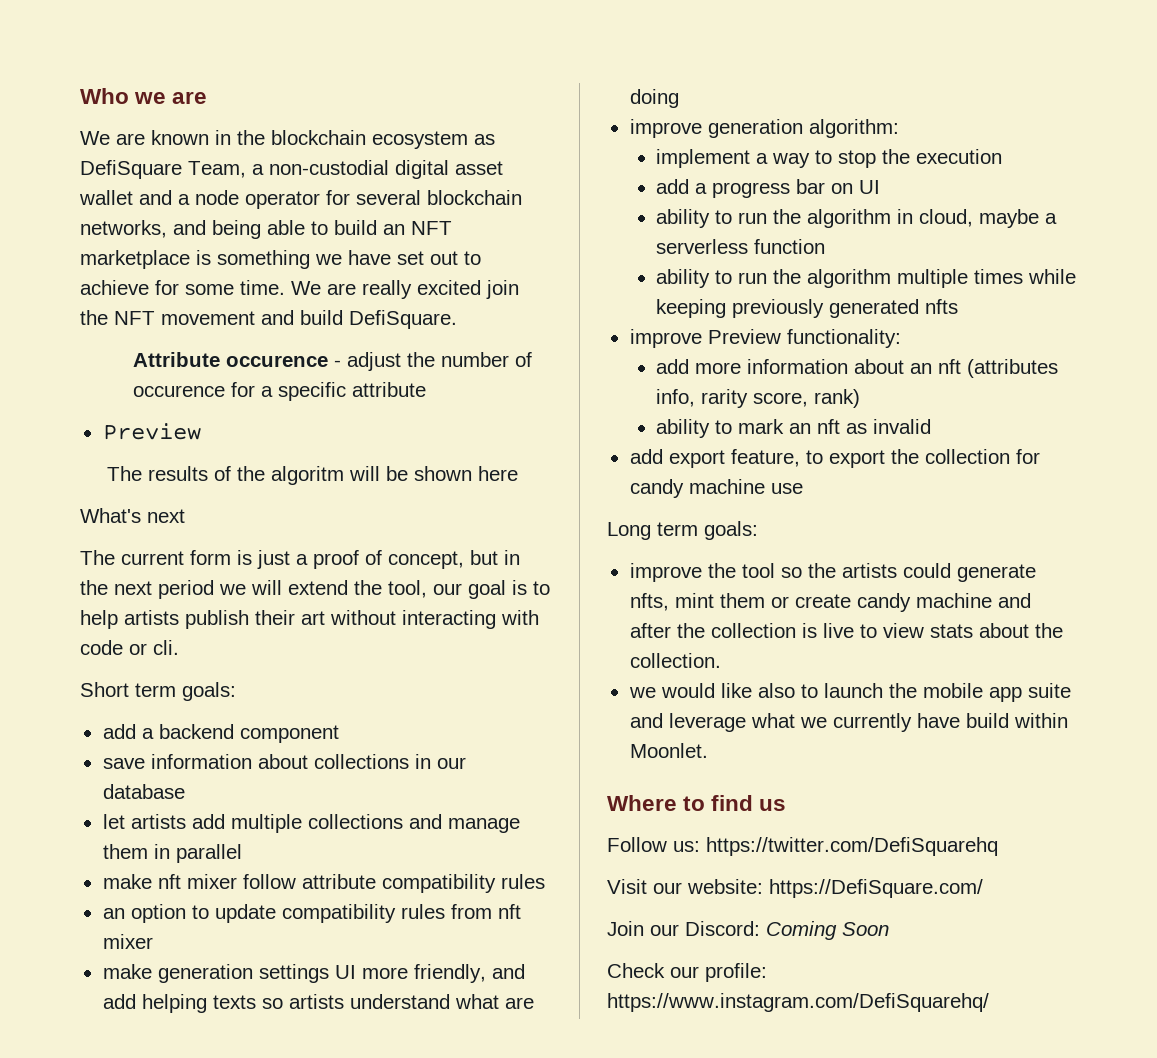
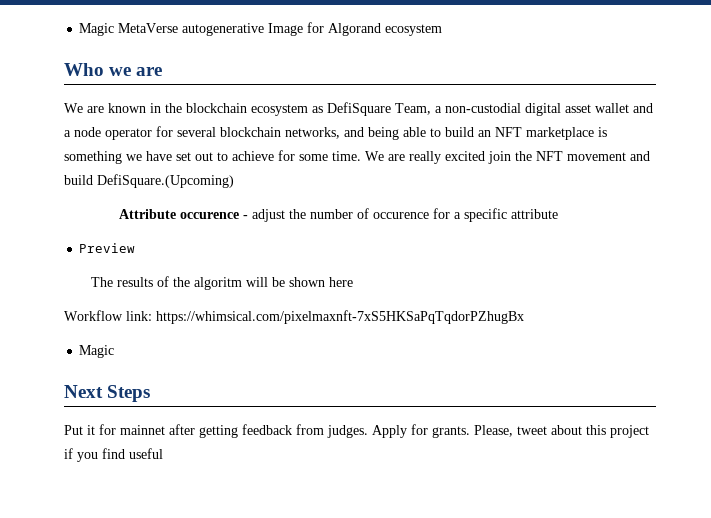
+ Magic MetaVerse autogenerative Image for Algorand ecosystem
- We are really excited join the NFT movement and build DefiSquare.
+ We are really excited join the NFT movement and build DefiSquare.(Upcoming)
- What's next
- The current form is just a proof of concept, but in the next period we will extend the tool, our goal is to help artists publish their art without interacting with code or cli.
- Short term goals:
- add a backend component
- save information about collections in our database
- let artists add multiple collections and manage them in parallel
- make nft mixer follow attribute compatibility rules
- an option to update compatibility rules from nft mixer
- make generation settings UI more friendly, and add helping texts so artists understand what are doing
- improve generation algorithm:
- implement a way to stop the execution
- add a progress bar on UI
- ability to run the algorithm in cloud, maybe a serverless function
- ability to run the algorithm multiple times while keeping previously generated nfts
- improve Preview functionality:
- add more information about an nft (attributes info, rarity score, rank)
- ability to mark an nft as invalid
- add export feature, to export the collection for candy machine use
- Long term goals:
- improve the tool so the artists could generate nfts, mint them or create candy machine and after the collection is live to view stats about the collection.
- we would like also to launch the mobile app suite and leverage what we currently have build within Moonlet.
- Where to find us
- Follow us: https://twitter.com/DefiSquarehq
- Visit our website: https://DefiSquare.com/
- Join our Discord: Coming Soon
- Check our profile: https://www.instagram.com/DefiSquarehq/
+ Workflow link: https://whimsical.com/pixelmaxnft-7xS5HKSaPqTqdorPZhugBx
+ Magic
+ Next Steps
+ Put it for mainnet after getting feedback from judges. Apply for grants. Please, tweet about this project if you find useful

